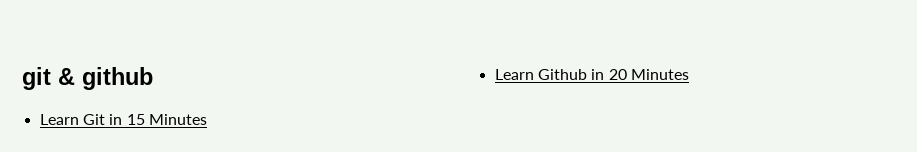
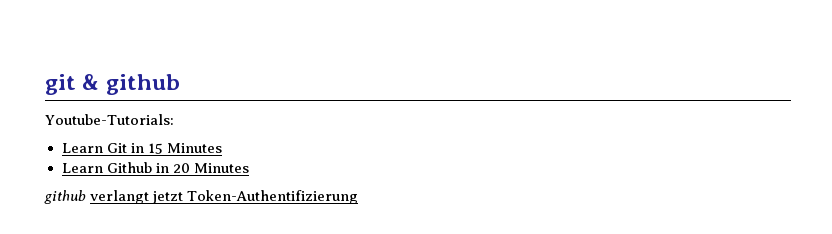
+ Youtube-Tutorials:
+ github verlangt jetzt Token-Authentifizierung

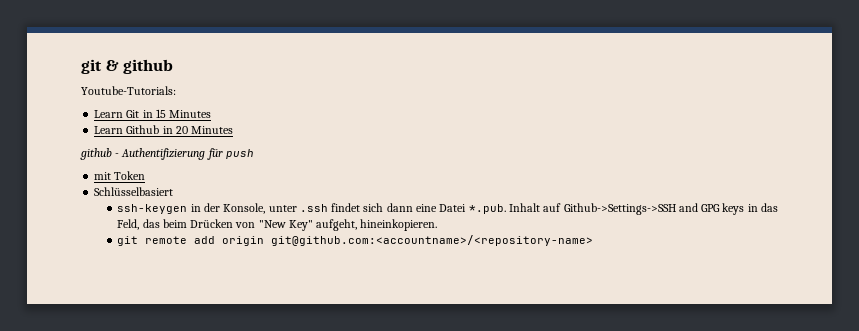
- github verlangt jetzt Token-Authentifizierung
+ github - Authentifizierung für push
+ mit Token
+ Schlüsselbasiert
+ ssh-keygen in der Konsole, unter .ssh findet sich dann eine Datei *.pub. Inhalt auf Github->Settings->SSH and GPG keys in das Feld, das beim Drücken von "New Key" aufgeht, hineinkopieren.
+ git remote add origin git@github.com:<accountname>/<repository-name>

